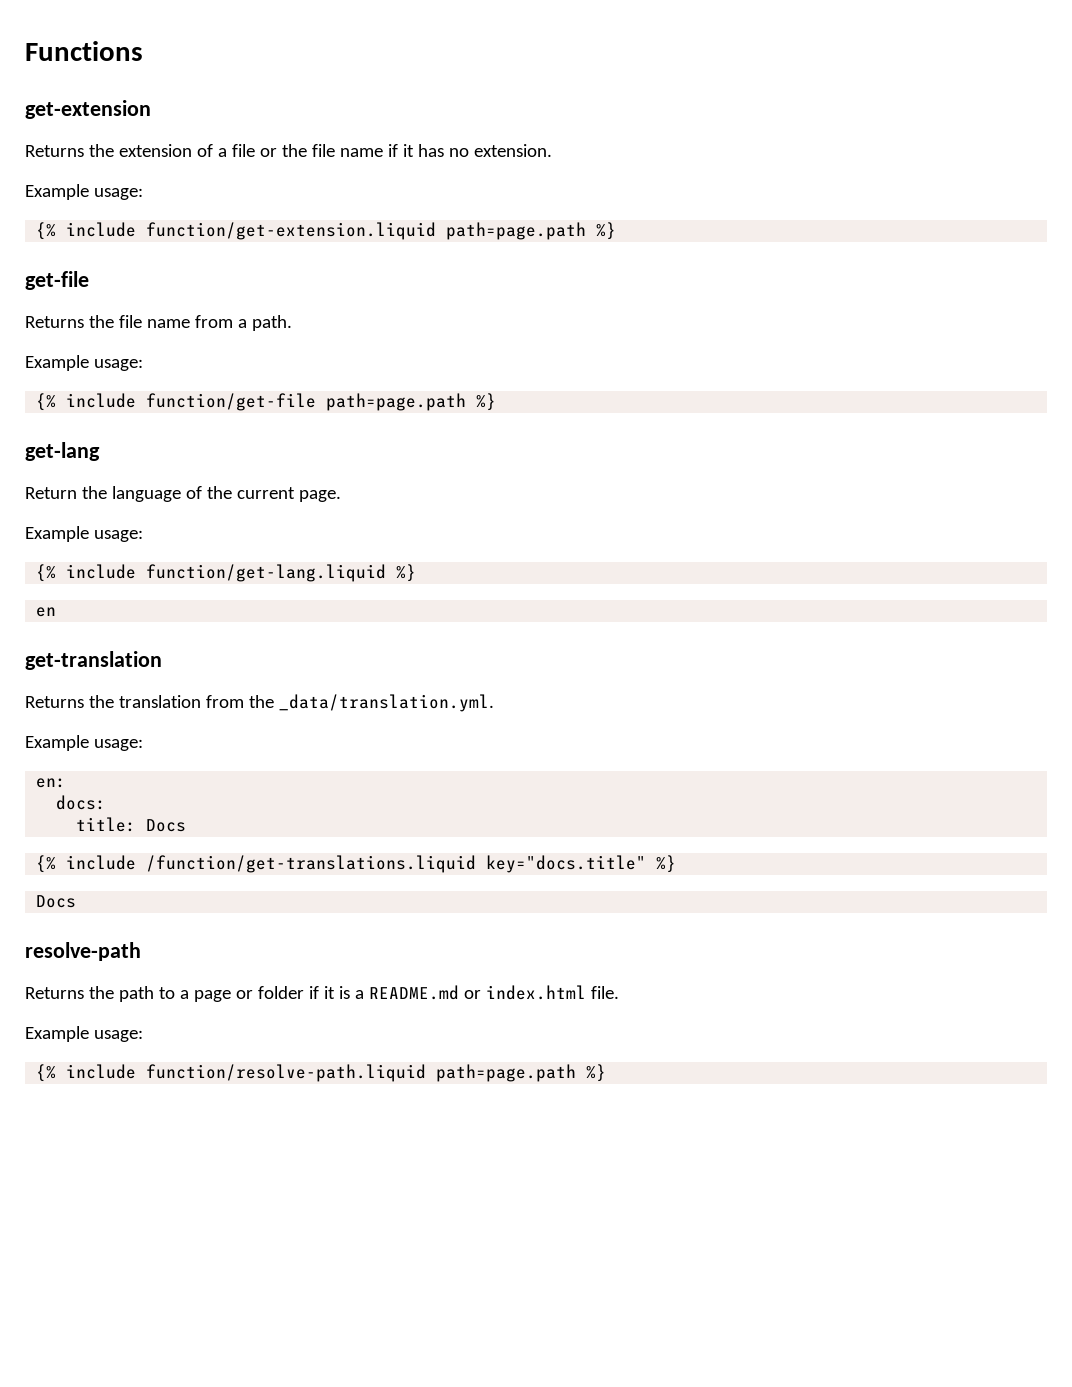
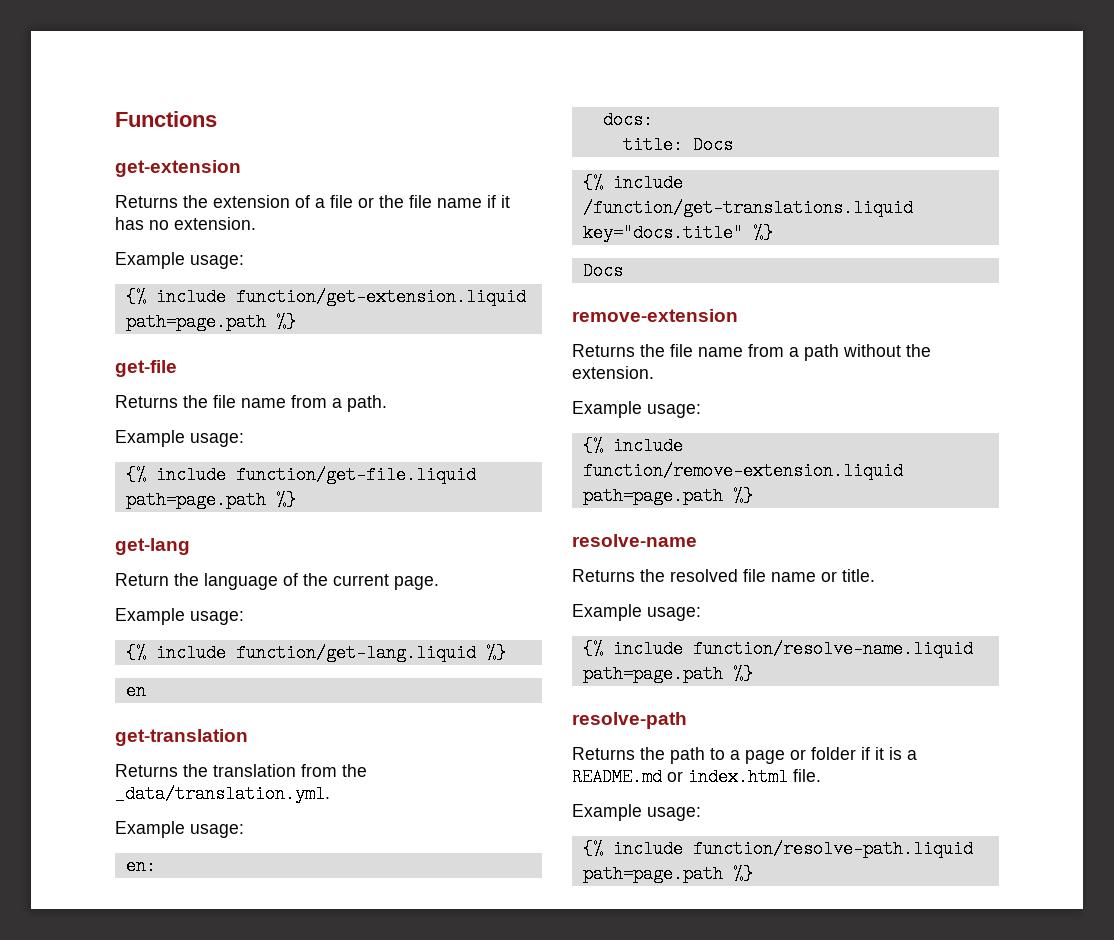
- {% include function/get-file path=page.path %}
+ {% include function/get-file.liquid path=page.path %}
+ remove-extension
+ Returns the file name from a path without the extension.
+ Example usage:
+ {% include function/remove-extension.liquid path=page.path %}
+ resolve-name
+ Returns the resolved file name or title.
+ Example usage:
+ {% include function/resolve-name.liquid path=page.path %}

